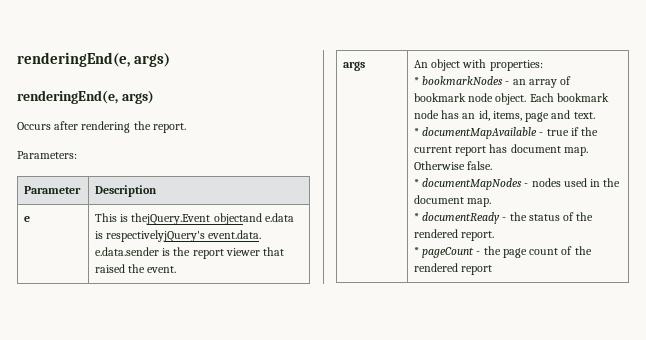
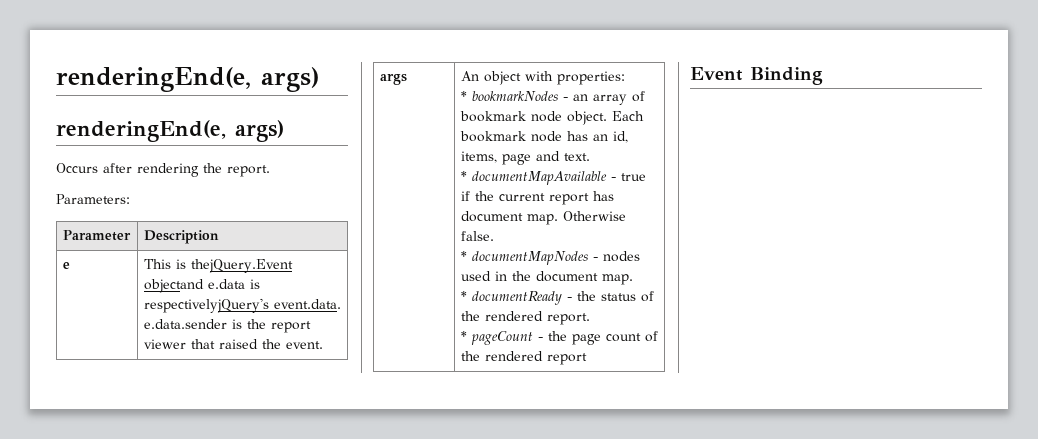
+ Event Binding

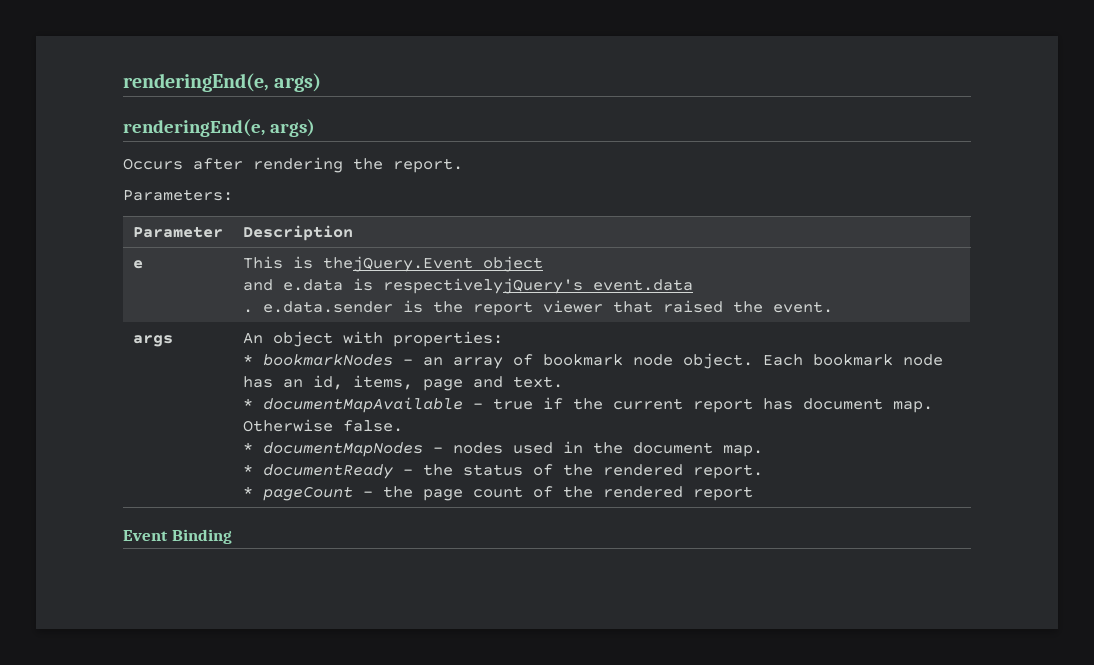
- e | This is thejQuery.Event objectand e.data is respectivelyjQuery's event.data. e.data.sender is the report viewer that raised the event.
+ e | This is thejQuery.Event object
+ and e.data is respectivelyjQuery's event.data
+ . e.data.sender is the report viewer that raised the event.

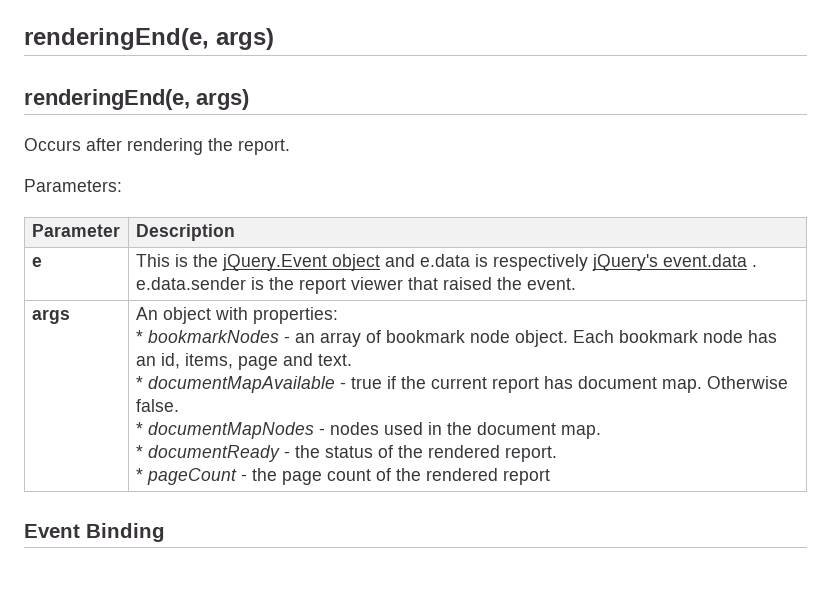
- e | This is thejQuery.Event object
- and e.data is respectivelyjQuery's event.data
- . e.data.sender is the report viewer that raised the event.
+ e | This is the jQuery.Event object and e.data is respectively jQuery's event.data . e.data.sender is the report viewer that raised the event.

